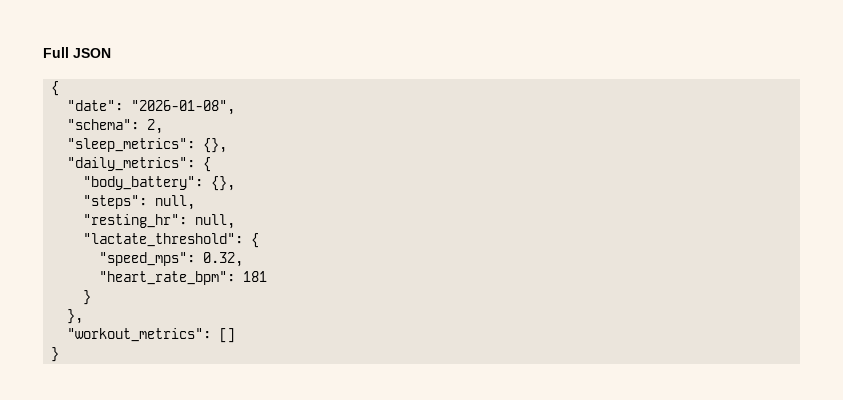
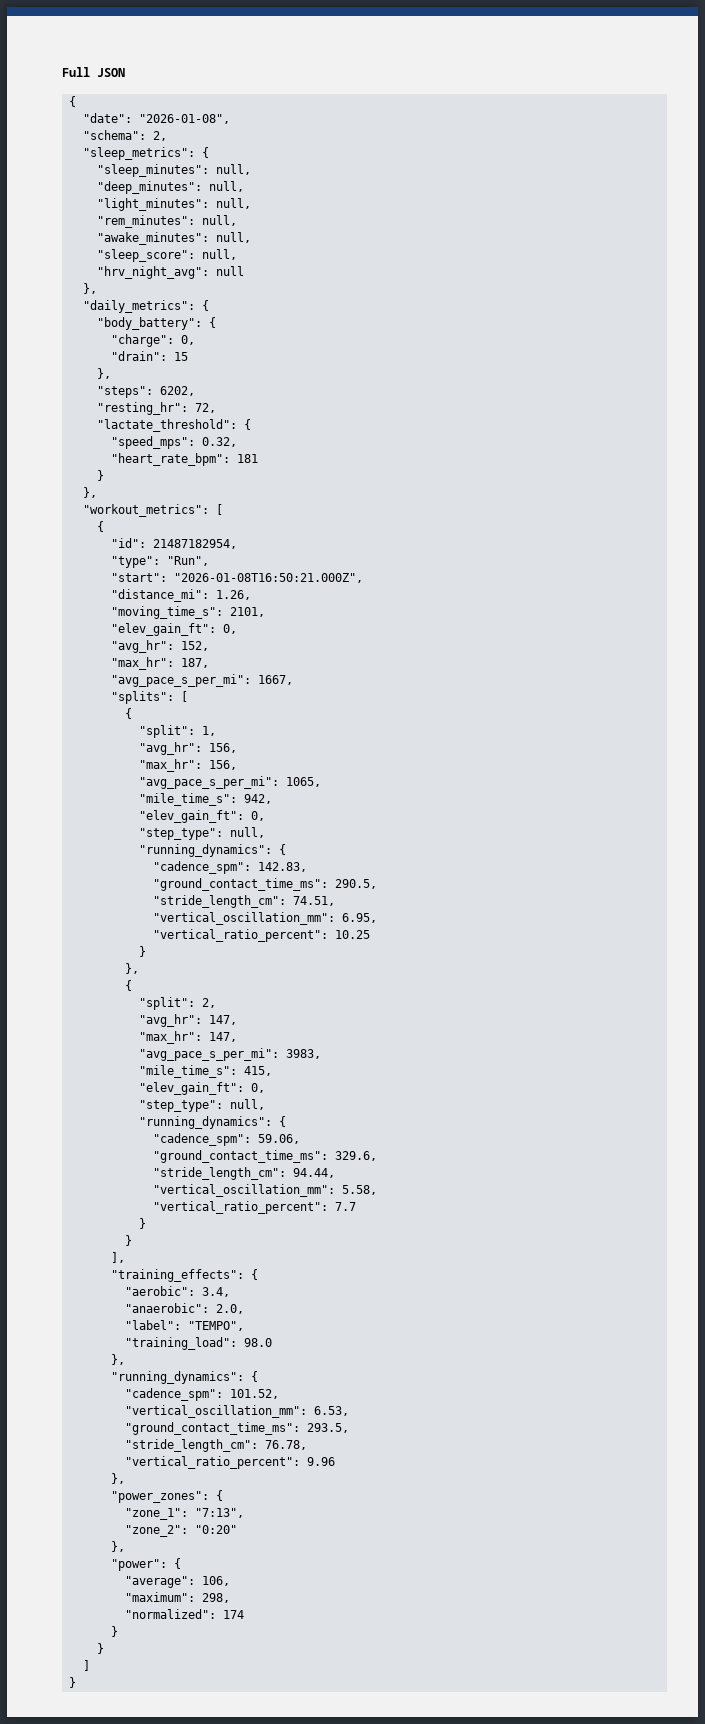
- "sleep_metrics": {},
+ "sleep_metrics": {
+ "sleep_minutes": null,
+ "deep_minutes": null,
+ "light_minutes": null,
+ "rem_minutes": null,
+ "awake_minutes": null,
+ "sleep_score": null,
+ "hrv_night_avg": null
+ },
  "daily_metrics": {
- "body_battery": {},
+ "body_battery": {
+ "charge": 0,
+ "drain": 15
+ },
- "steps": null,
+ "steps": 6202,
- "resting_hr": null,
+ "resting_hr": 72,
- "workout_metrics": []
+ "workout_metrics": [
+ {
+ "id": 21487182954,
+ "type": "Run",
+ "start": "2026-01-08T16:50:21.000Z",
+ "distance_mi": 1.26,
+ "moving_time_s": 2101,
+ "elev_gain_ft": 0,
+ "avg_hr": 152,
+ "max_hr": 187,
+ "avg_pace_s_per_mi": 1667,
+ "splits": [
+ {
+ "split": 1,
+ "avg_hr": 156,
+ "max_hr": 156,
+ "avg_pace_s_per_mi": 1065,
+ "mile_time_s": 942,
+ "elev_gain_ft": 0,
+ "step_type": null,
+ "running_dynamics": {
+ "cadence_spm": 142.83,
+ "ground_contact_time_ms": 290.5,
+ "stride_length_cm": 74.51,
+ "vertical_oscillation_mm": 6.95,
+ "vertical_ratio_percent": 10.25
+ }
+ },
+ {
+ "split": 2,
+ "avg_hr": 147,
+ "max_hr": 147,
+ "avg_pace_s_per_mi": 3983,
+ "mile_time_s": 415,
+ "elev_gain_ft": 0,
+ "step_type": null,
+ "running_dynamics": {
+ "cadence_spm": 59.06,
+ "ground_contact_time_ms": 329.6,
+ "stride_length_cm": 94.44,
+ "vertical_oscillation_mm": 5.58,
+ "vertical_ratio_percent": 7.7
+ }
+ }
+ ],
+ "training_effects": {
+ "aerobic": 3.4,
+ "anaerobic": 2.0,
+ "label": "TEMPO",
+ "training_load": 98.0
+ },
+ "running_dynamics": {
+ "cadence_spm": 101.52,
+ "vertical_oscillation_mm": 6.53,
+ "ground_contact_time_ms": 293.5,
+ "stride_length_cm": 76.78,
+ "vertical_ratio_percent": 9.96
+ },
+ "power_zones": {
+ "zone_1": "7:13",
+ "zone_2": "0:20"
+ },
+ "power": {
+ "average": 106,
+ "maximum": 298,
+ "normalized": 174
+ }
+ }
+ ]

